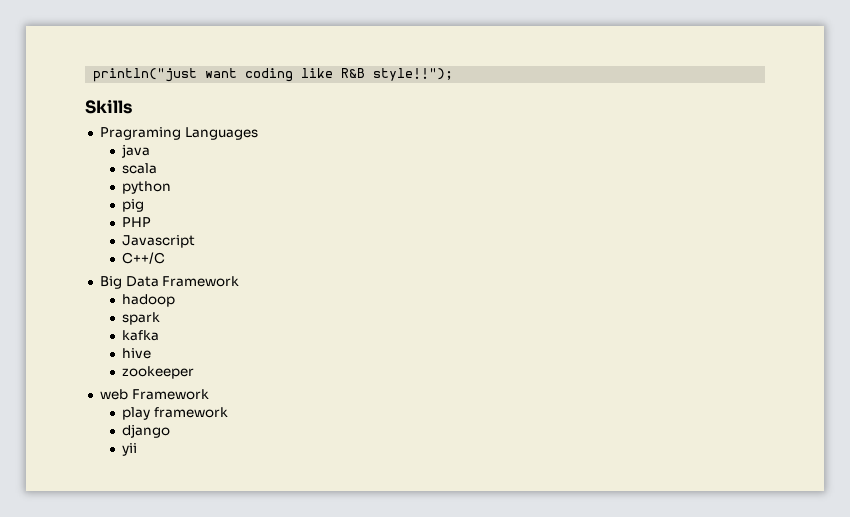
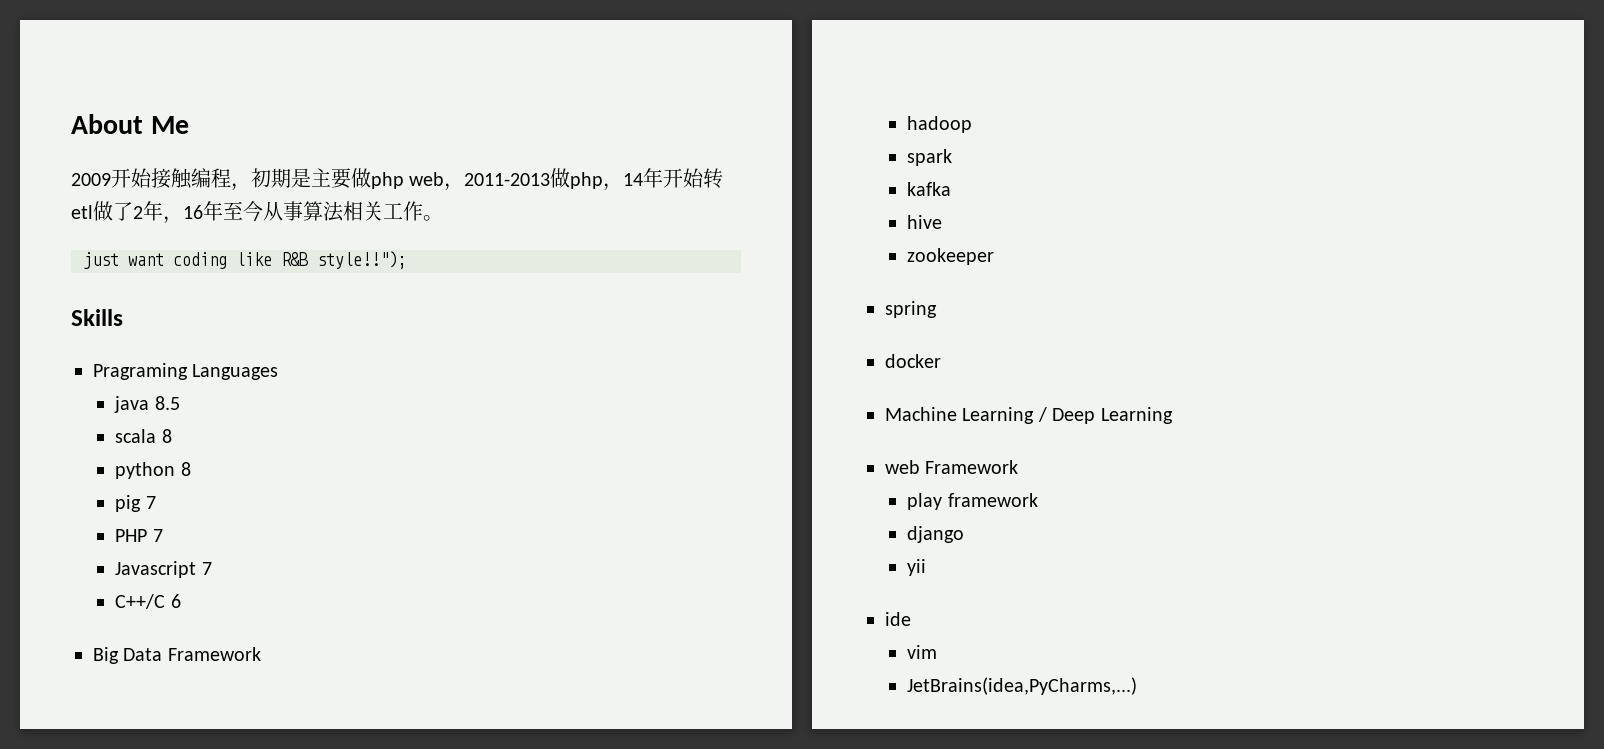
- println("just want coding like R&B style!!");
+ About Me
+ 2009开始接触编程，初期是主要做php web，2011-2013做php，14年开始转etl做了2年，16年至今从事算法相关工作。
+ just want coding like R&B style!!");
- java
+ java 8.5
- scala
+ scala 8
- python
+ python 8
- pig
+ pig 7
- PHP
+ PHP 7
- Javascript
+ Javascript 7
- C++/C
+ C++/C 6
+ spring
+ docker
+ Machine Learning / Deep Learning
+ ide
+ vim
+ JetBrains(idea,PyCharms,...)

